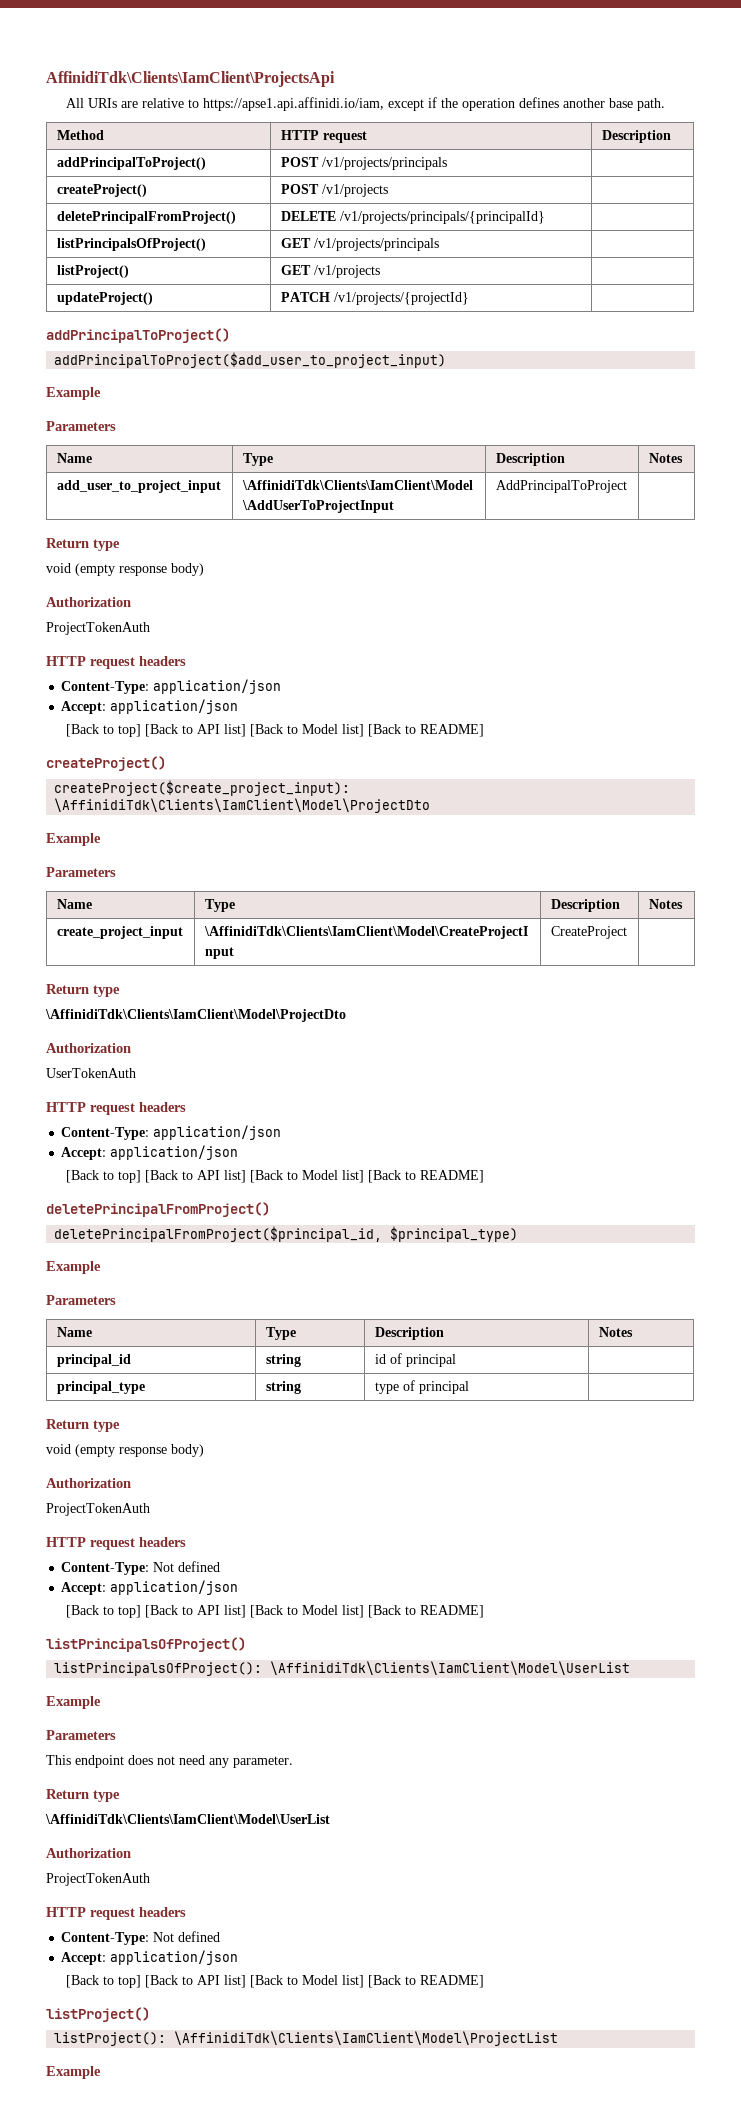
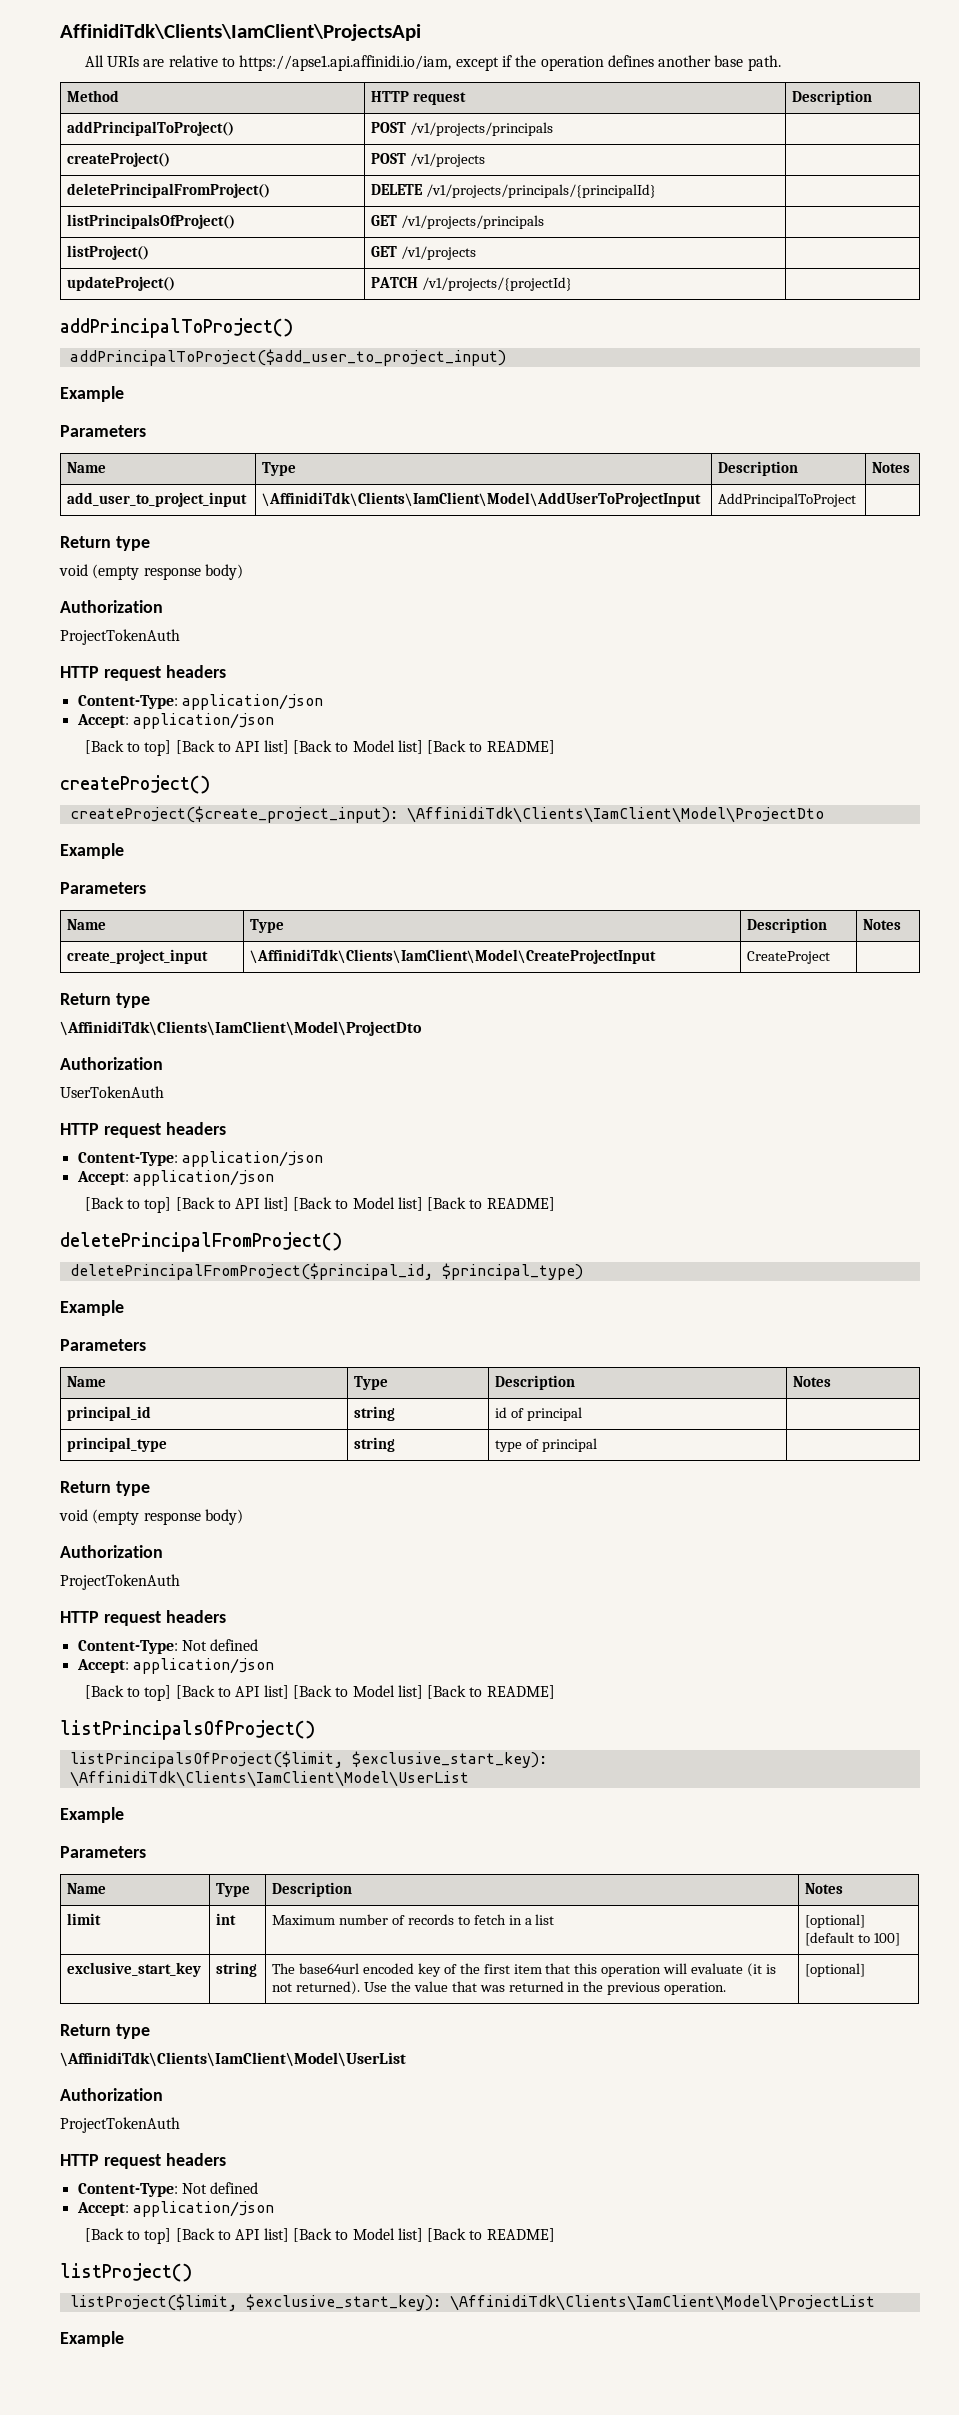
- listPrincipalsOfProject(): \AffinidiTdk\Clients\IamClient\Model\UserList
+ listPrincipalsOfProject($limit, $exclusive_start_key): \AffinidiTdk\Clients\IamClient\Model\UserList
  Example
  Parameters
- This endpoint does not need any parameter.
+ Name | Type | Description | Notes
+ limit | int | Maximum number of records to fetch in a list | [optional] [default to 100]
+ exclusive_start_key | string | The base64url encoded key of the first item that this operation will evaluate (it is not returned). Use the value that was returned in the previous operation. | [optional]
- listProject(): \AffinidiTdk\Clients\IamClient\Model\ProjectList
+ listProject($limit, $exclusive_start_key): \AffinidiTdk\Clients\IamClient\Model\ProjectList

